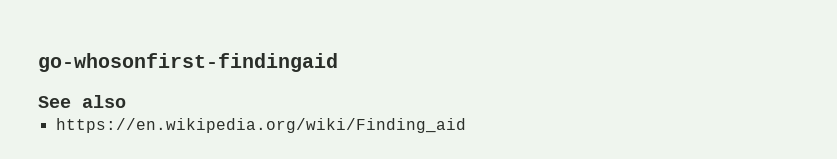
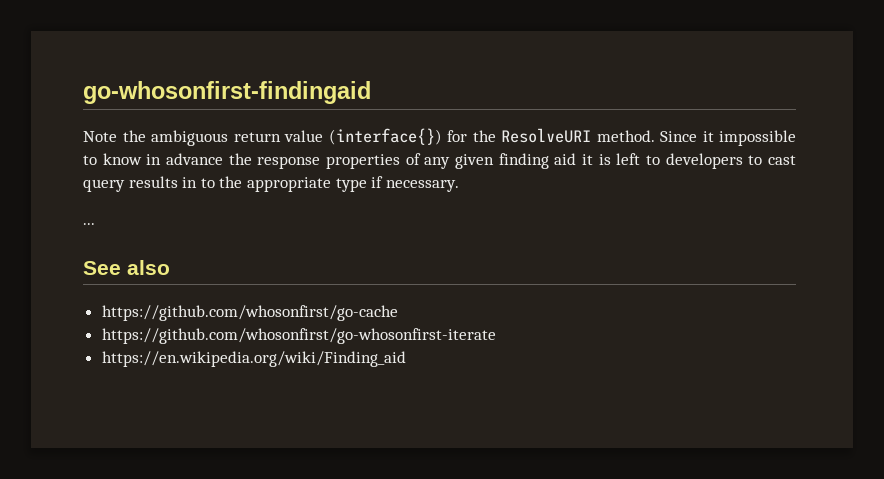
+ Note the ambiguous return value (interface{}) for the ResolveURI method. Since it impossible to know in advance the response properties of any given finding aid it is left to developers to cast query results in to the appropriate type if necessary.
+ ...
+ https://github.com/whosonfirst/go-cache
+ https://github.com/whosonfirst/go-whosonfirst-iterate

